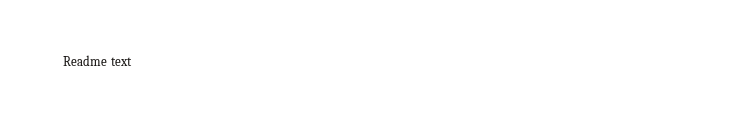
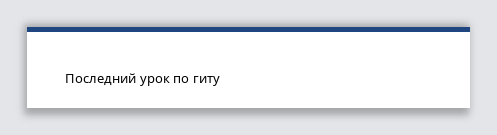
- Readme text
+ Последний урок по гиту

